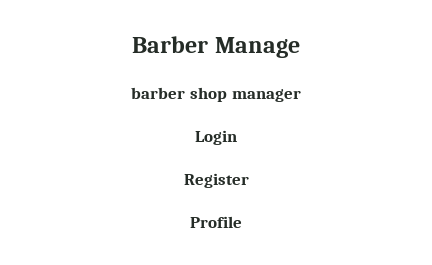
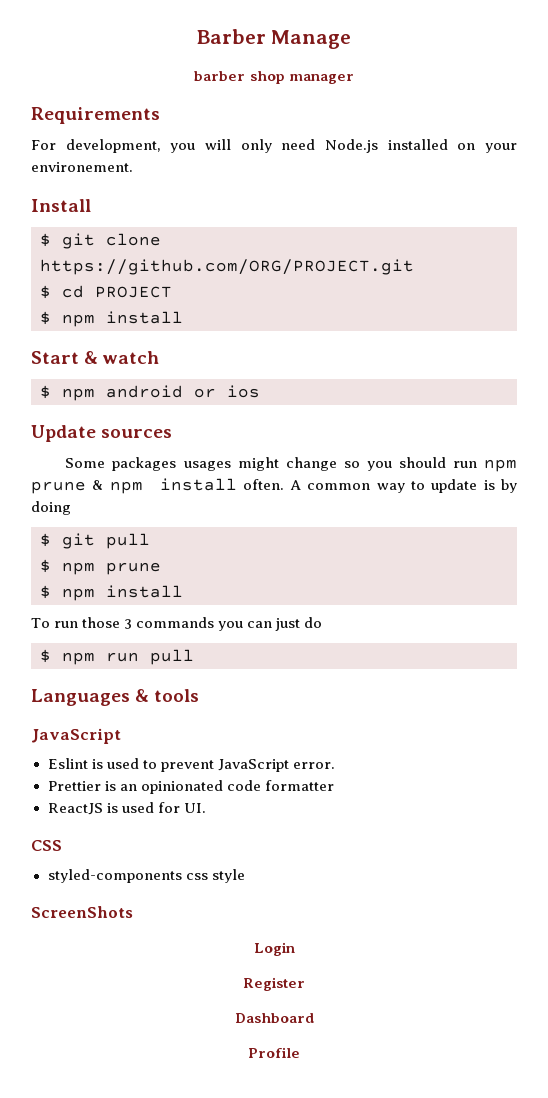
+ Requirements
+ For development, you will only need Node.js installed on your environement.
+ Install
+ $ git clone https://github.com/ORG/PROJECT.git
+ $ cd PROJECT
+ $ npm install
+ Start & watch
+ $ npm android or ios
+ Update sources
+ Some packages usages might change so you should run npm prune & npm install often. A common way to update is by doing
+ $ git pull
+ $ npm prune
+ $ npm install
+ To run those 3 commands you can just do
+ $ npm run pull
+ Languages & tools
+ JavaScript
+ Eslint is used to prevent JavaScript error.
+ Prettier is an opinionated code formatter
+ ReactJS is used for UI.
+ CSS
+ styled-components css style
+ ScreenShots
+ Dashboard

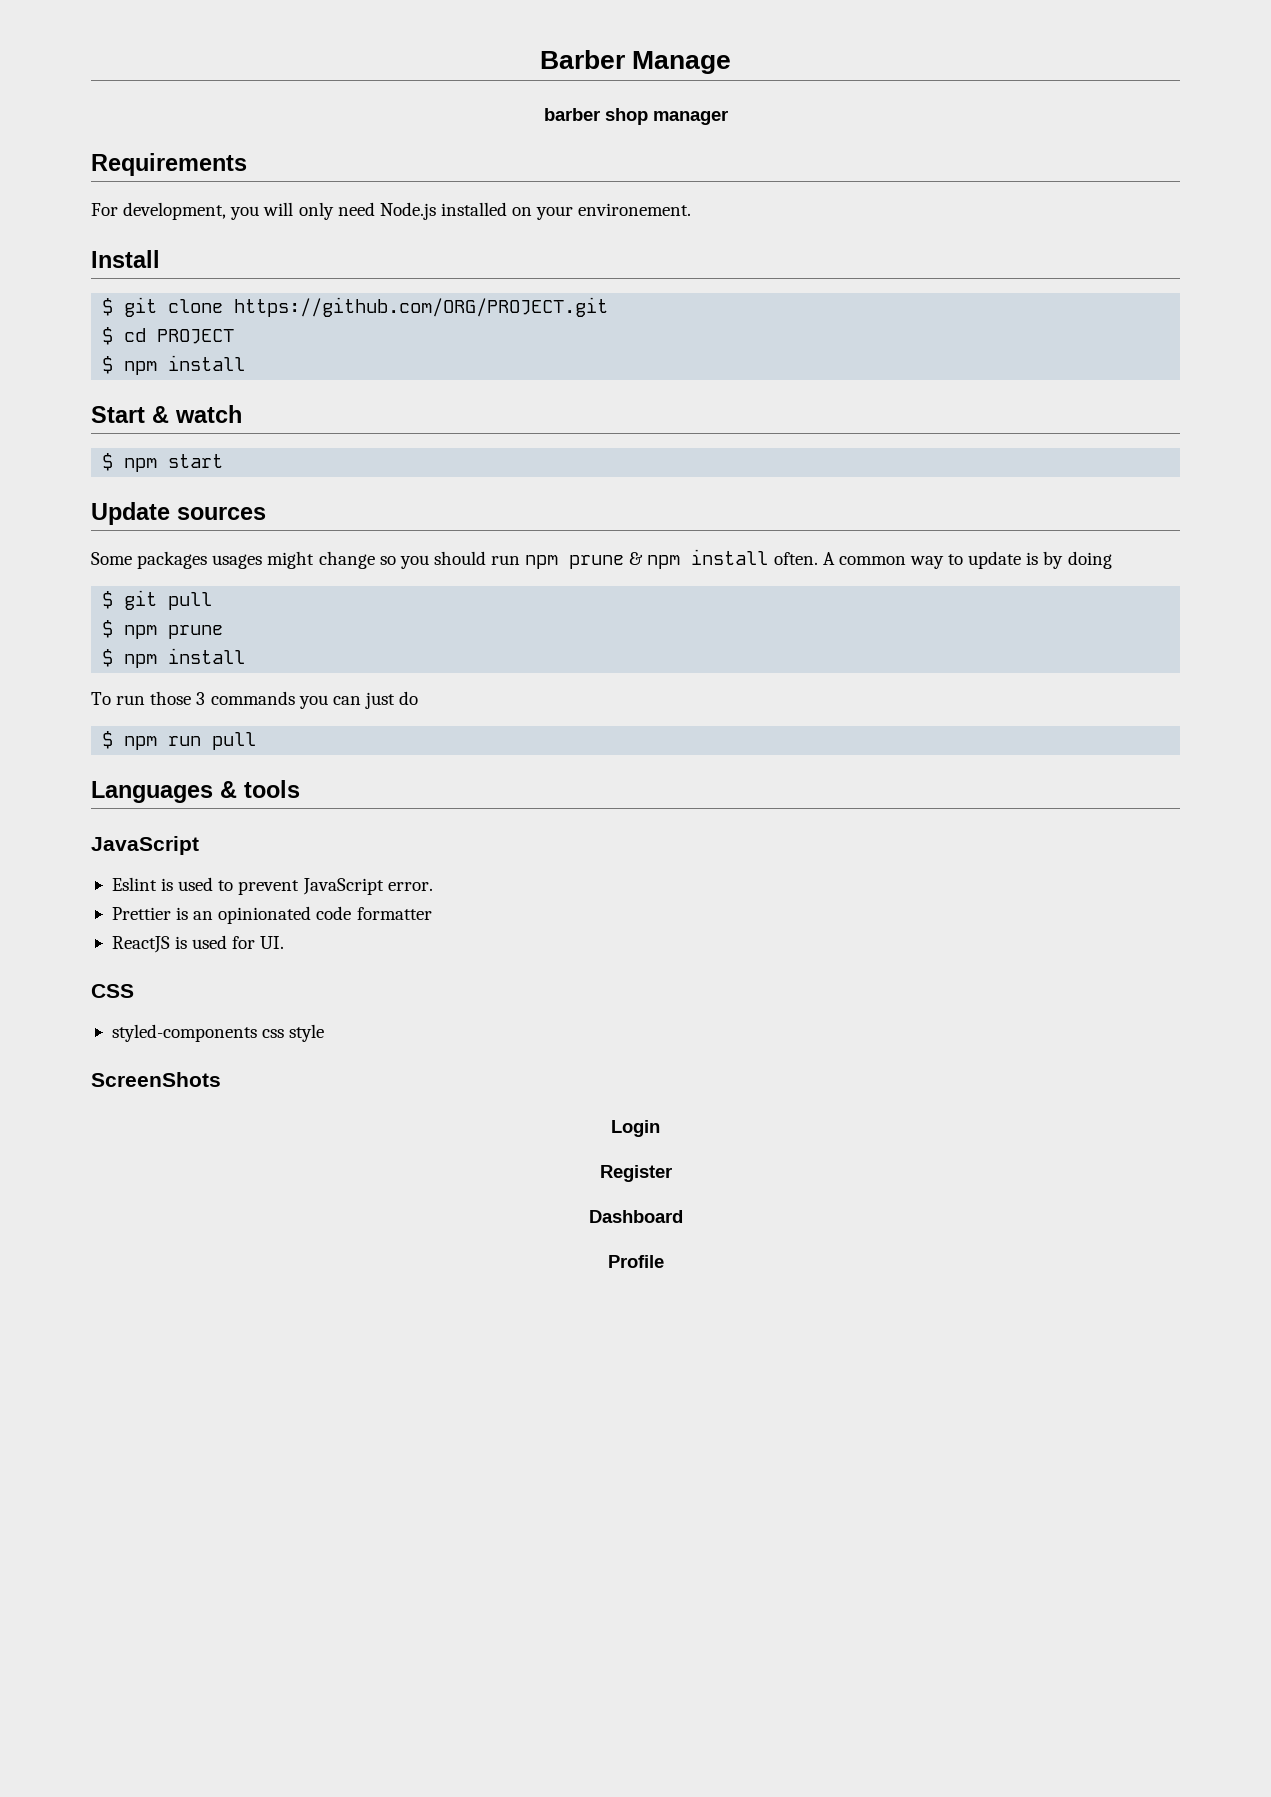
- $ npm android or ios
+ $ npm start

